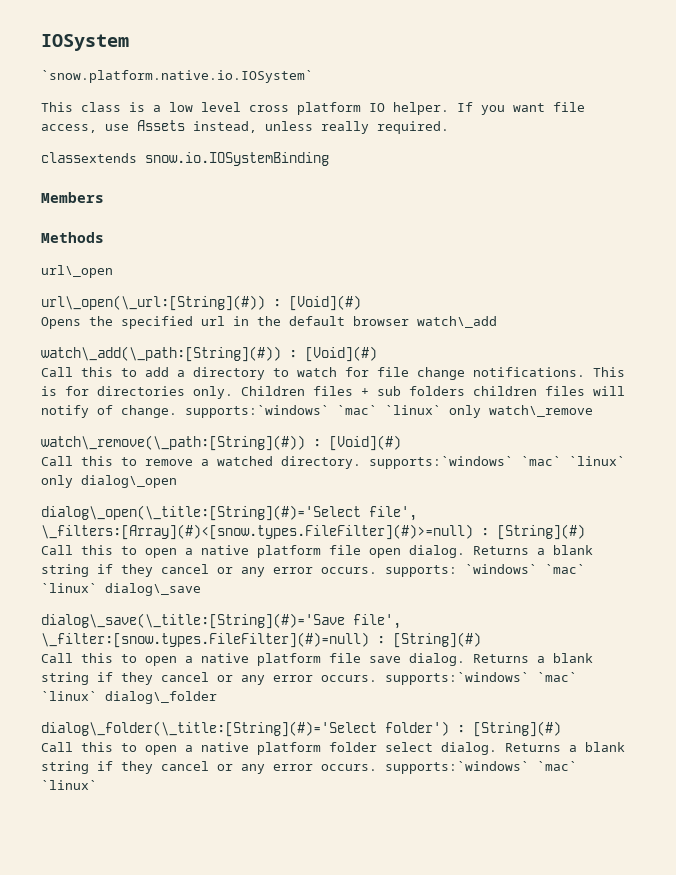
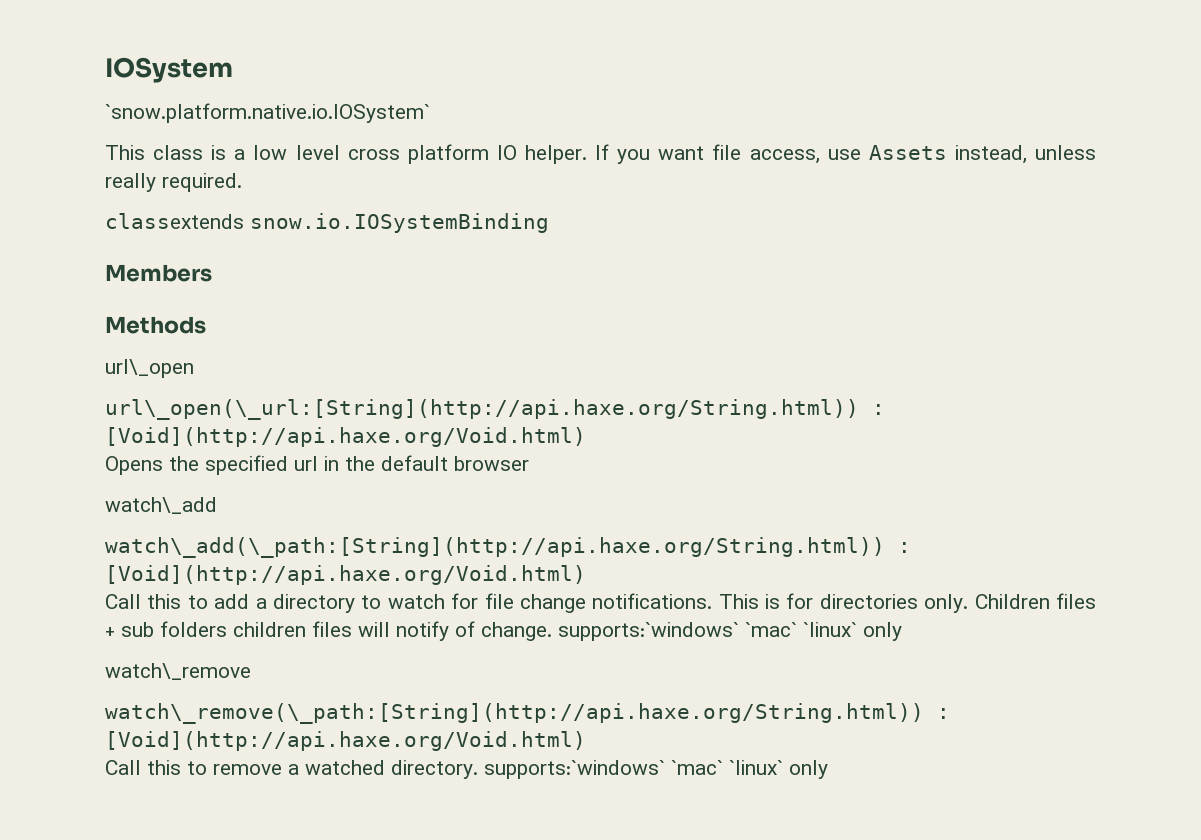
- url\_open(\_url:[String](#)) : [Void](#)
+ url\_open(\_url:[String](http://api.haxe.org/String.html)) : [Void](http://api.haxe.org/Void.html)
- Opens the specified url in the default browser watch\_add
+ Opens the specified url in the default browser
+ watch\_add
- watch\_add(\_path:[String](#)) : [Void](#)
+ watch\_add(\_path:[String](http://api.haxe.org/String.html)) : [Void](http://api.haxe.org/Void.html)
- Children files + sub folders children files will notify of change. supports:`windows` `mac` `linux` only watch\_remove
+ Children files + sub folders children files will notify of change. supports:`windows` `mac` `linux` only
+ watch\_remove
- watch\_remove(\_path:[String](#)) : [Void](#)
+ watch\_remove(\_path:[String](http://api.haxe.org/String.html)) : [Void](http://api.haxe.org/Void.html)
- Call this to remove a watched directory. supports:`windows` `mac` `linux` only dialog\_open
- dialog\_open(\_title:[String](#)='Select file', \_filters:[Array](#)<[snow.types.FileFilter](#)>=null) : [String](#)
- Call this to open a native platform file open dialog. Returns a blank string if they cancel or any error occurs. supports: `windows` `mac` `linux` dialog\_save
- dialog\_save(\_title:[String](#)='Save file', \_filter:[snow.types.FileFilter](#)=null) : [String](#)
- Call this to open a native platform file save dialog. Returns a blank string if they cancel or any error occurs. supports:`windows` `mac` `linux` dialog\_folder
- dialog\_folder(\_title:[String](#)='Select folder') : [String](#)
- Call this to open a native platform folder select dialog. Returns a blank string if they cancel or any error occurs. supports:`windows` `mac` `linux`
+ Call this to remove a watched directory. supports:`windows` `mac` `linux` only

